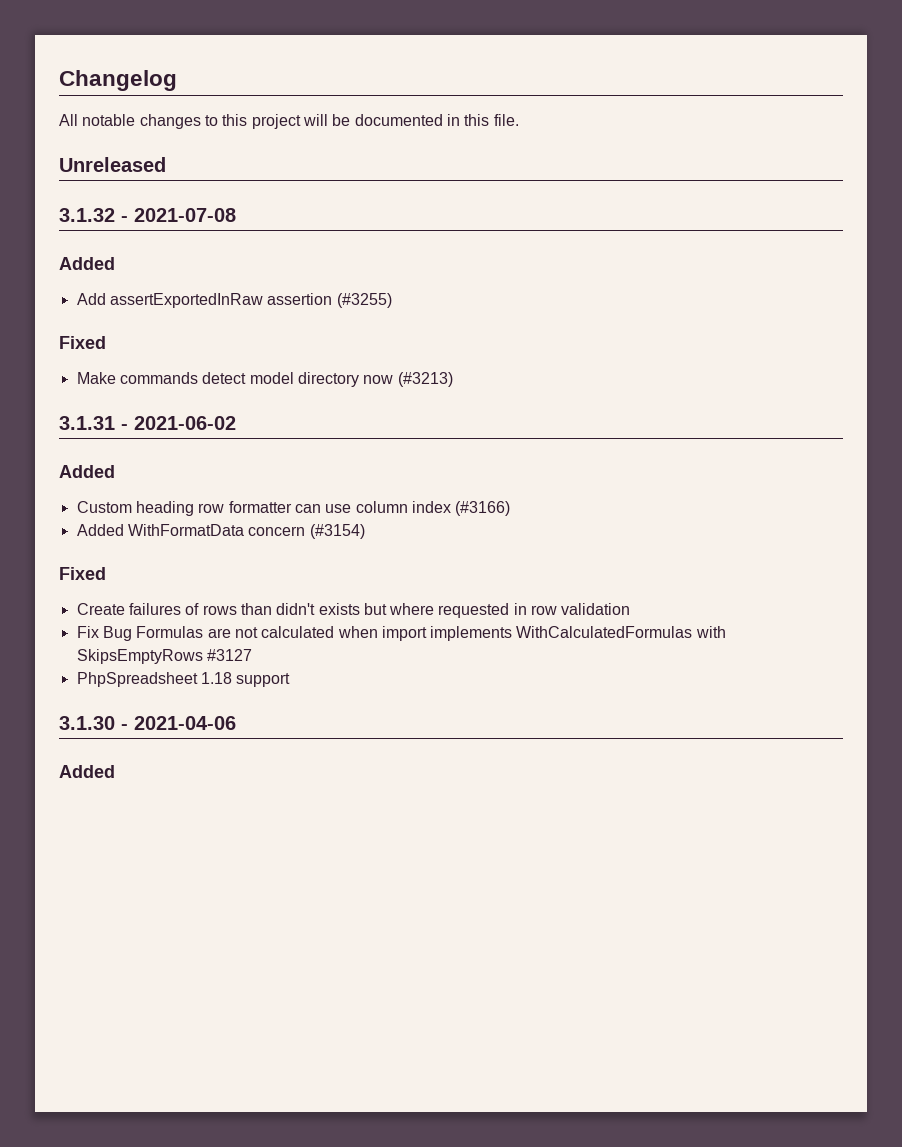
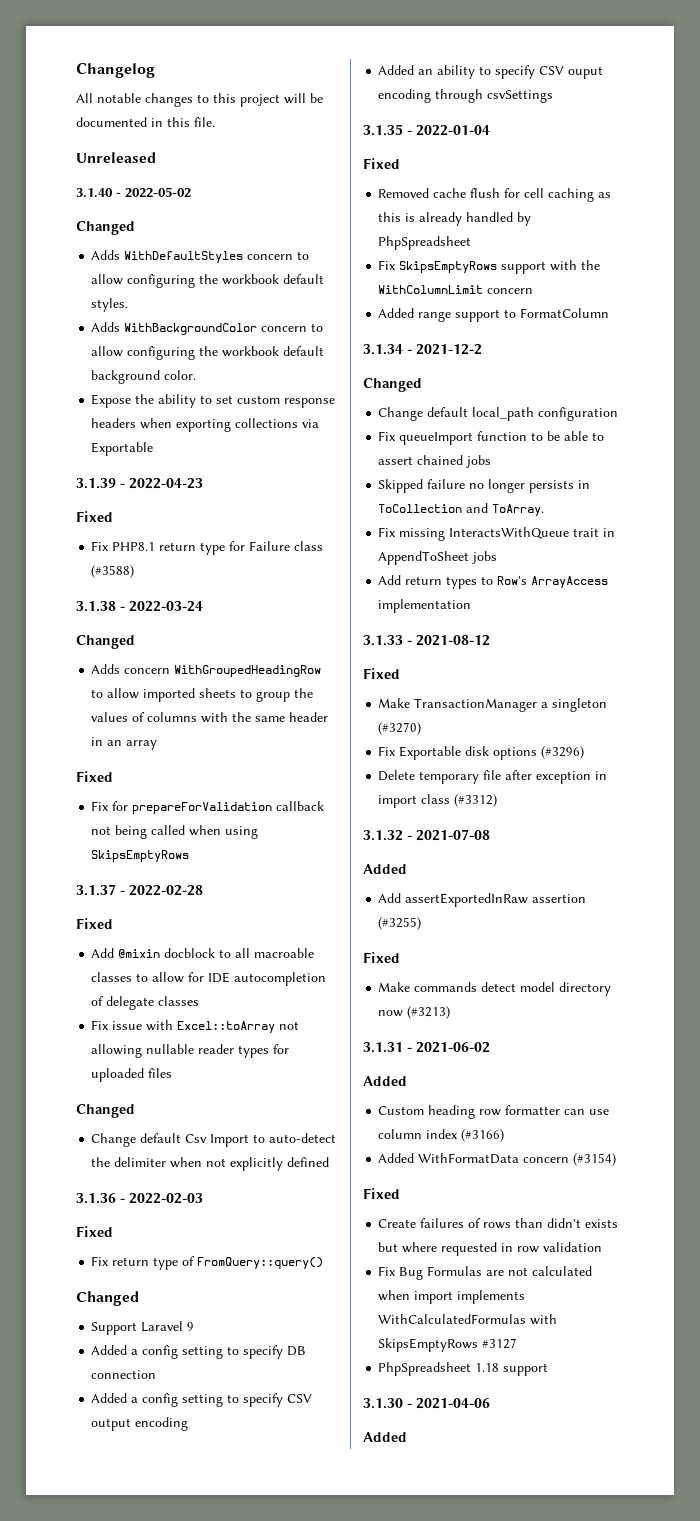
+ 3.1.40 - 2022-05-02
+ Changed
+ Adds WithDefaultStyles concern to allow configuring the workbook default styles.
+ Adds WithBackgroundColor concern to allow configuring the workbook default background color.
+ Expose the ability to set custom response headers when exporting collections via Exportable
+ 3.1.39 - 2022-04-23
+ Fixed
+ Fix PHP8.1 return type for Failure class (#3588)
+ 3.1.38 - 2022-03-24
+ Changed
+ Adds concern WithGroupedHeadingRow to allow imported sheets to group the values of columns with the same header in an array
+ Fixed
+ Fix for prepareForValidation callback not being called when using SkipsEmptyRows
+ 3.1.37 - 2022-02-28
+ Fixed
+ Add @mixin docblock to all macroable classes to allow for IDE autocompletion of delegate classes
+ Fix issue with Excel::toArray not allowing nullable reader types for uploaded files
+ Changed
+ Change default Csv Import to auto-detect the delimiter when not explicitly defined
+ 3.1.36 - 2022-02-03
+ Fixed
+ Fix return type of FromQuery::query()
+ Changed
+ Support Laravel 9
+ Added a config setting to specify DB connection
+ Added a config setting to specify CSV output encoding
+ Added an ability to specify CSV ouput encoding through csvSettings
+ 3.1.35 - 2022-01-04
+ Fixed
+ Removed cache flush for cell caching as this is already handled by PhpSpreadsheet
+ Fix SkipsEmptyRows support with the WithColumnLimit concern
+ Added range support to FormatColumn
+ 3.1.34 - 2021-12-2
+ Changed
+ Change default local_path configuration
+ Fix queueImport function to be able to assert chained jobs
+ Skipped failure no longer persists in ToCollection and ToArray.
+ Fix missing InteractsWithQueue trait in AppendToSheet jobs
+ Add return types to Row's ArrayAccess implementation
+ 3.1.33 - 2021-08-12
+ Fixed
+ Make TransactionManager a singleton (#3270)
+ Fix Exportable disk options (#3296)
+ Delete temporary file after exception in import class (#3312)

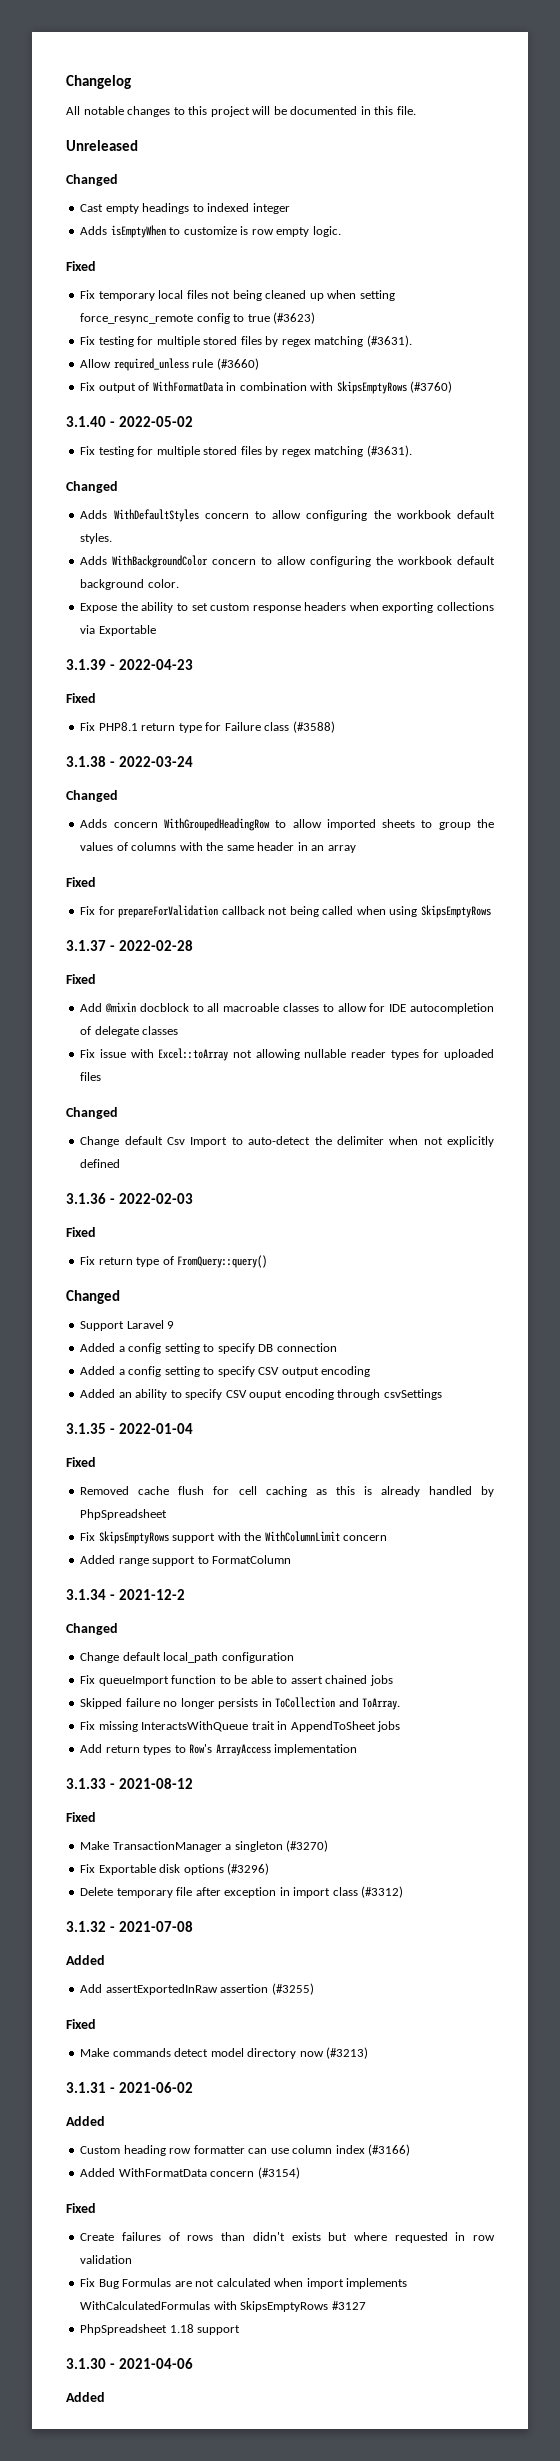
  Unreleased
+ Changed
+ Cast empty headings to indexed integer
+ Adds isEmptyWhen to customize is row empty logic.
+ Fixed
+ Fix temporary local files not being cleaned up when setting force_resync_remote config to true (#3623)
+ Fix testing for multiple stored files by regex matching (#3631).
+ Allow required_unless rule (#3660)
+ Fix output of WithFormatData in combination with SkipsEmptyRows (#3760)
  3.1.40 - 2022-05-02
+ Fix testing for multiple stored files by regex matching (#3631).

